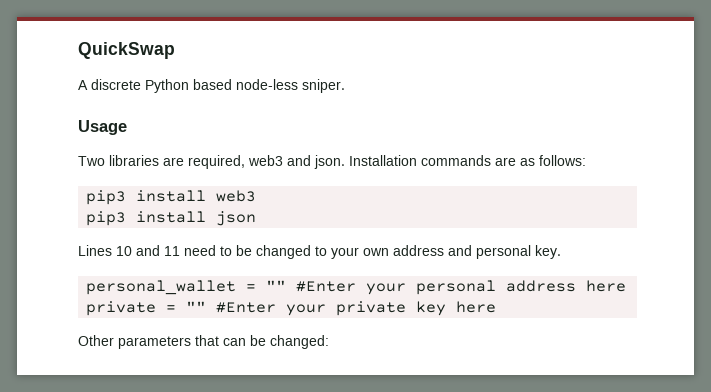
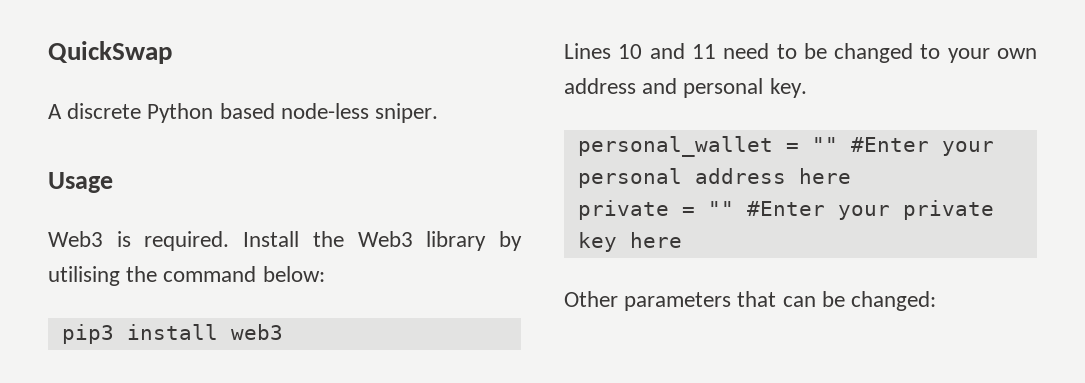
- Two libraries are required, web3 and json. Installation commands are as follows:
+ Web3 is required. Install the Web3 library by utilising the command below:
- pip3 install json

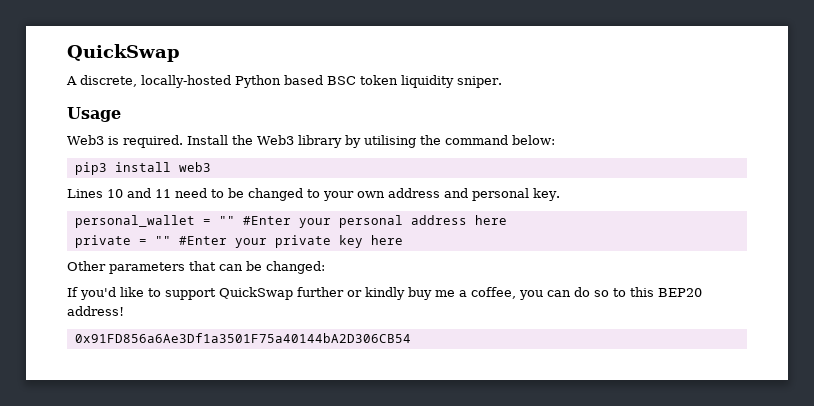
- A discrete Python based node-less sniper.
+ A discrete, locally-hosted Python based BSC token liquidity sniper.
+ If you'd like to support QuickSwap further or kindly buy me a coffee, you can do so to this BEP20 address!
+ 0x91FD856a6Ae3Df1a3501F75a40144bA2D306CB54

